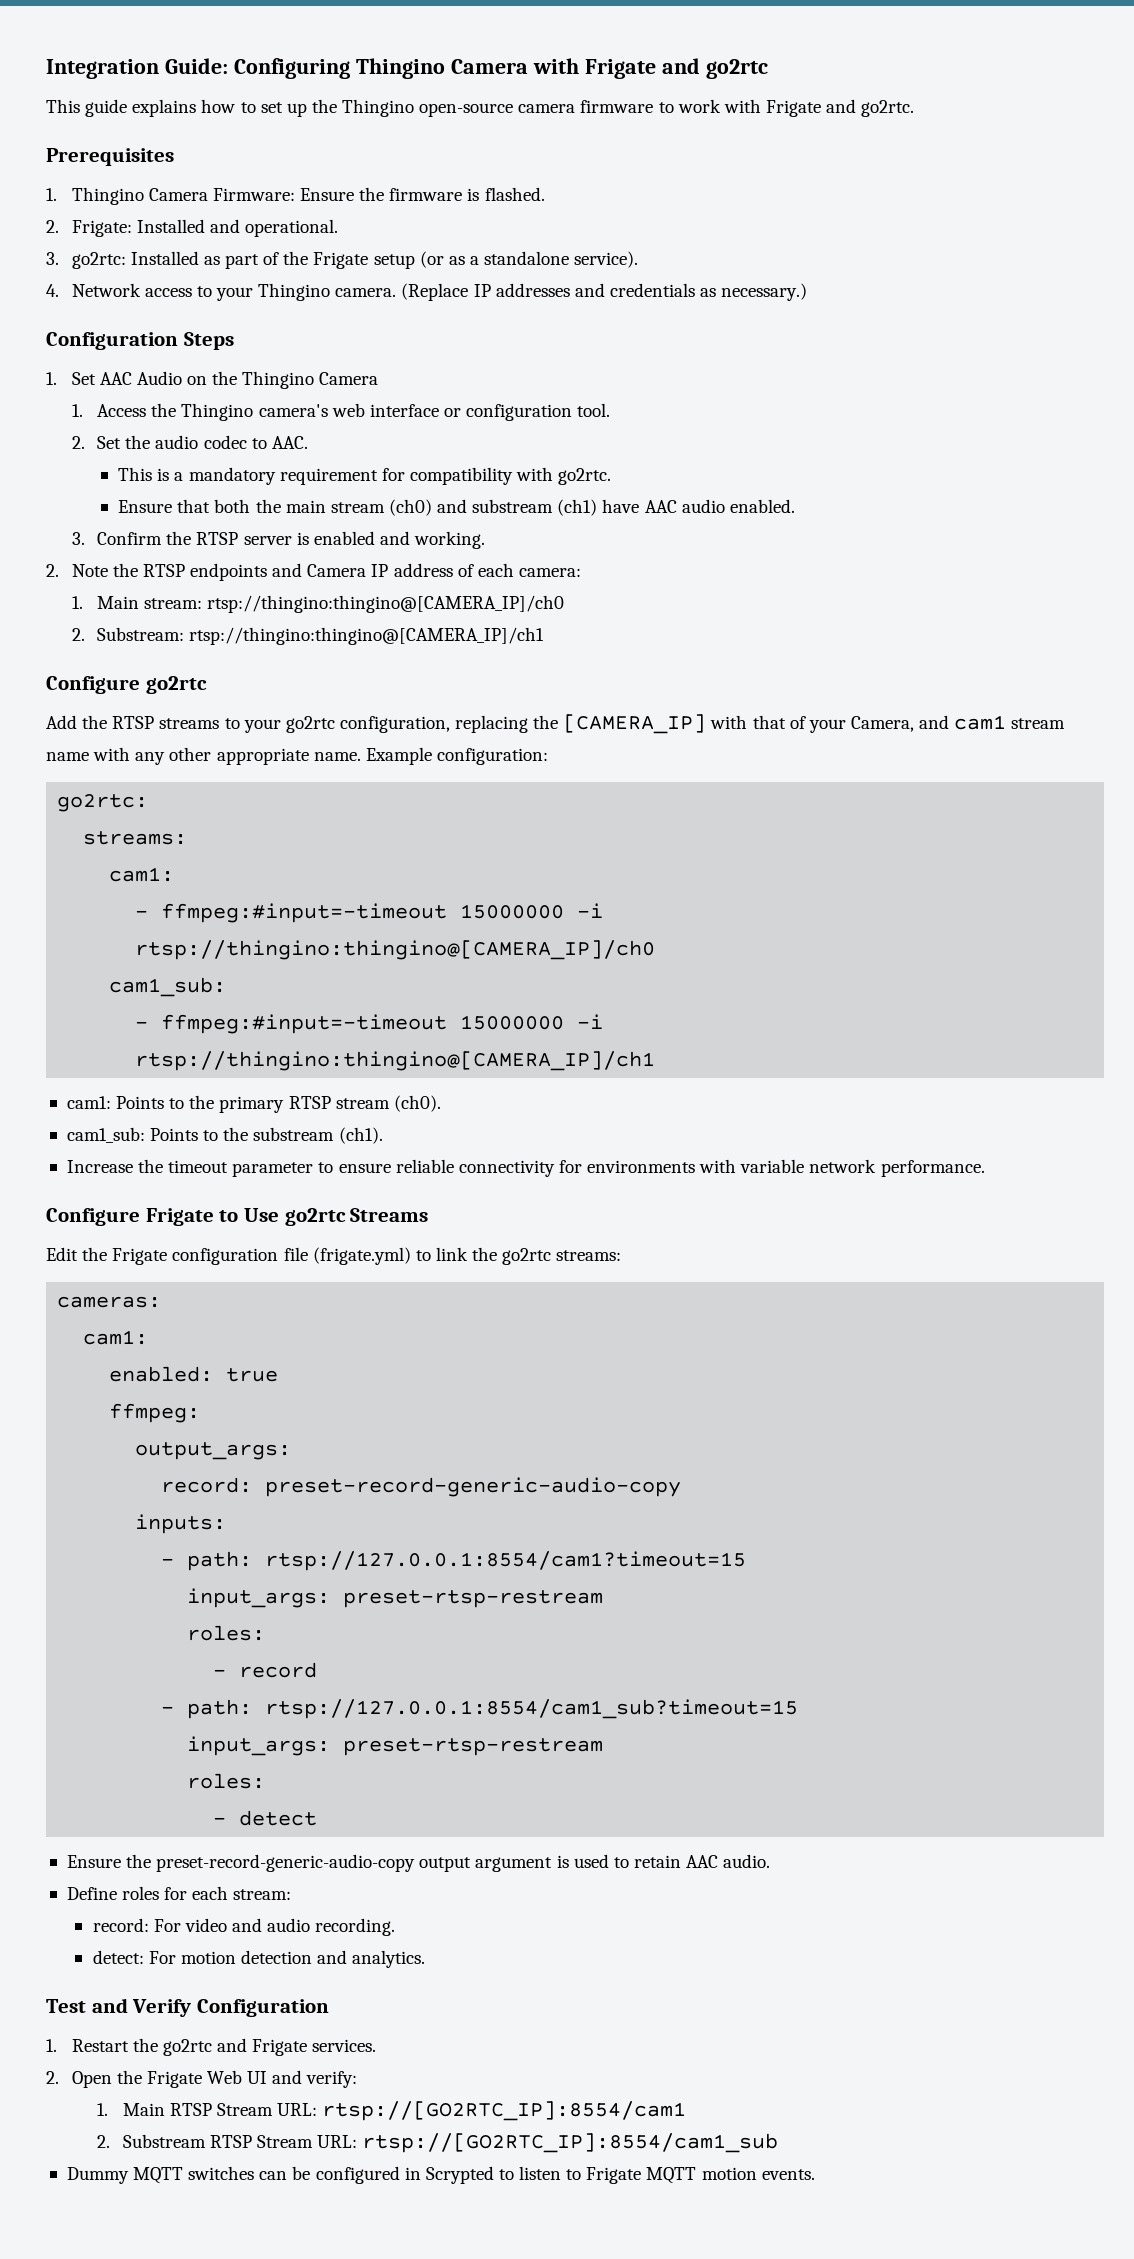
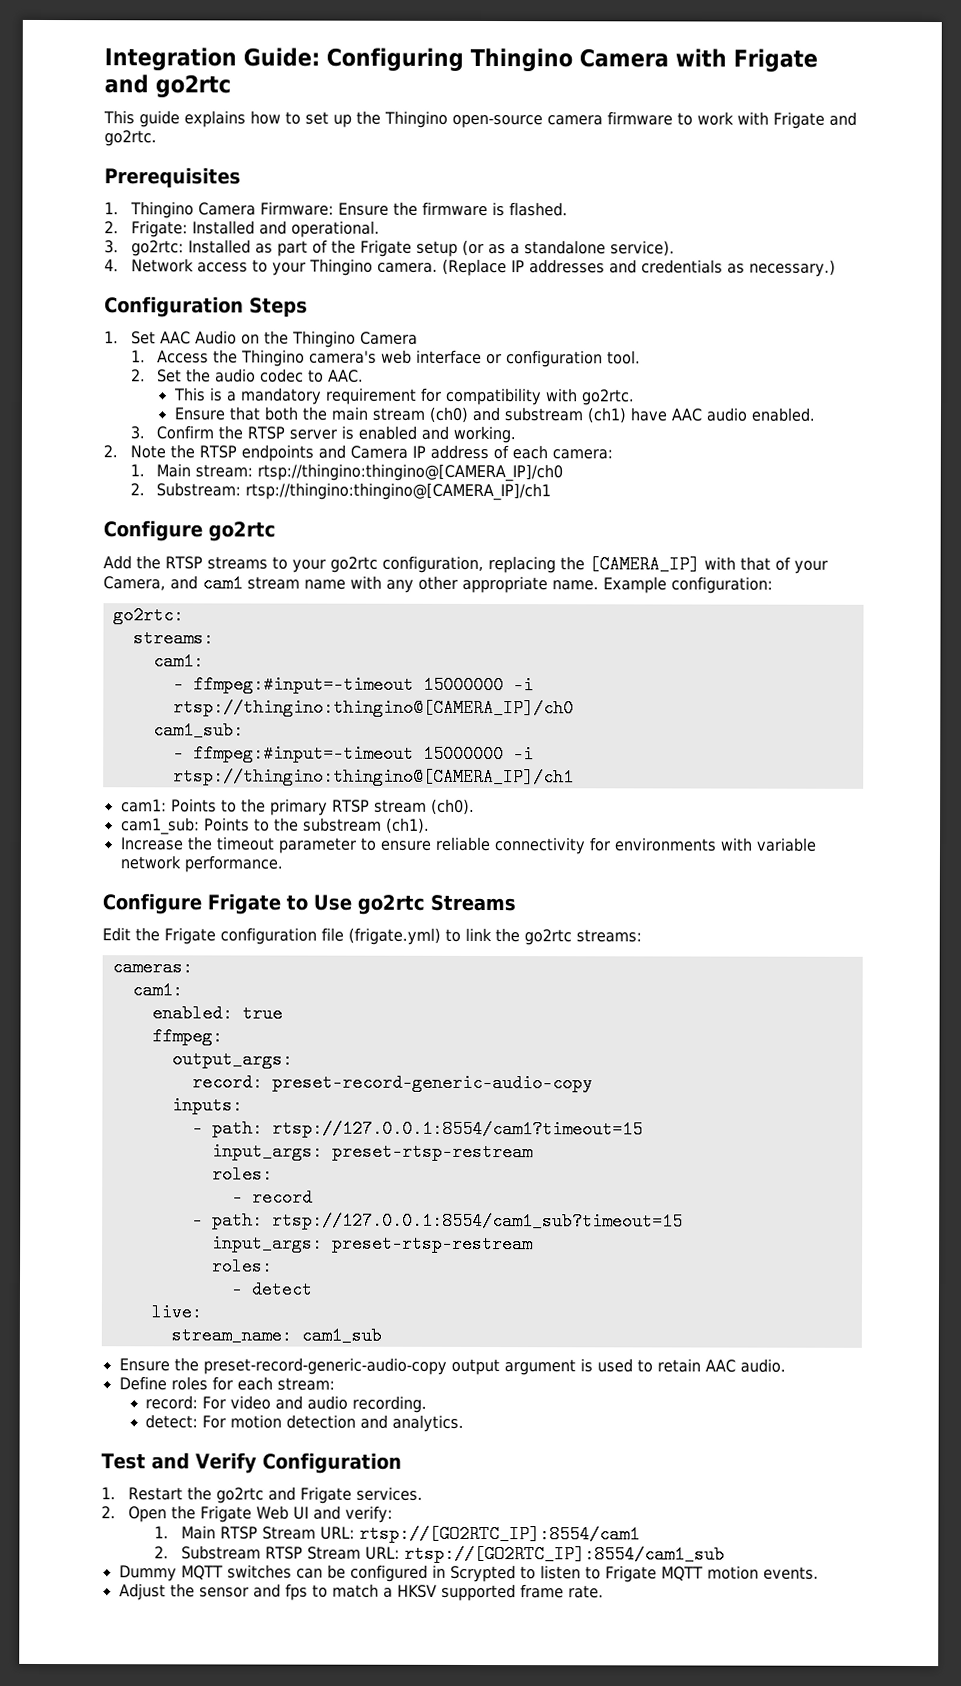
+ live:
+ stream_name: cam1_sub
+ Adjust the sensor and fps to match a HKSV supported frame rate.

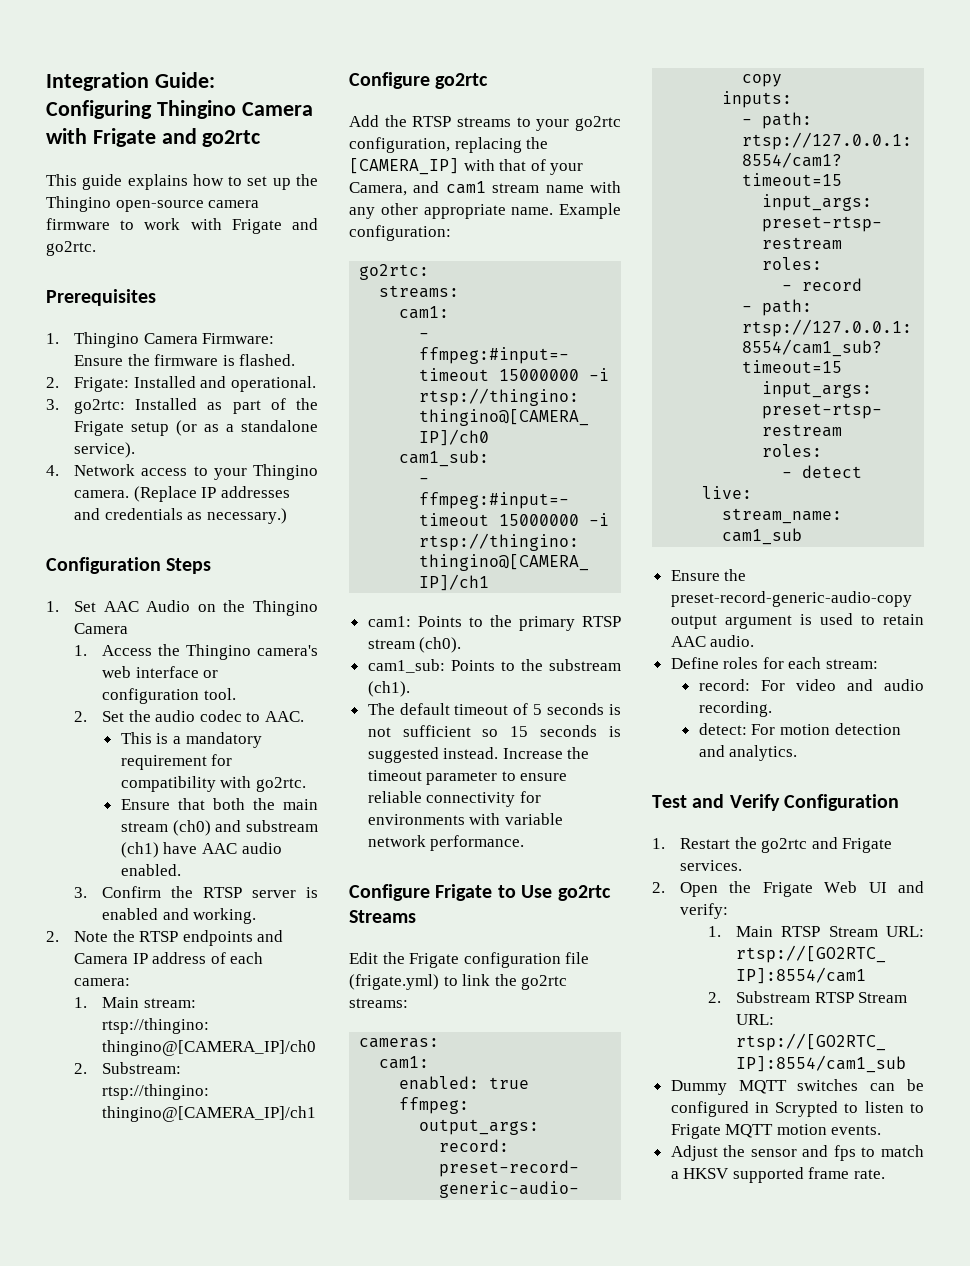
+ The default timeout of 5 seconds is not sufficient so 15 seconds is suggested instead.

